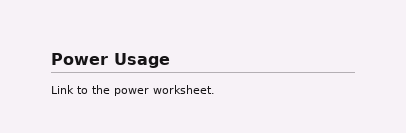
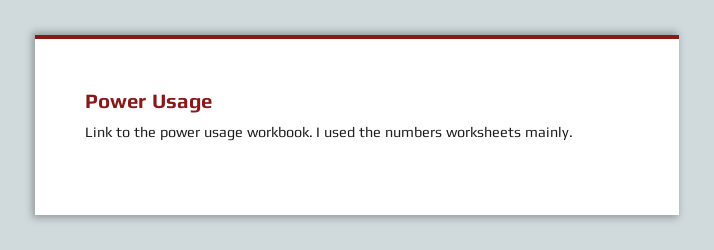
- Link to the power worksheet.
+ Link to the power usage workbook. I used the numbers worksheets mainly.

